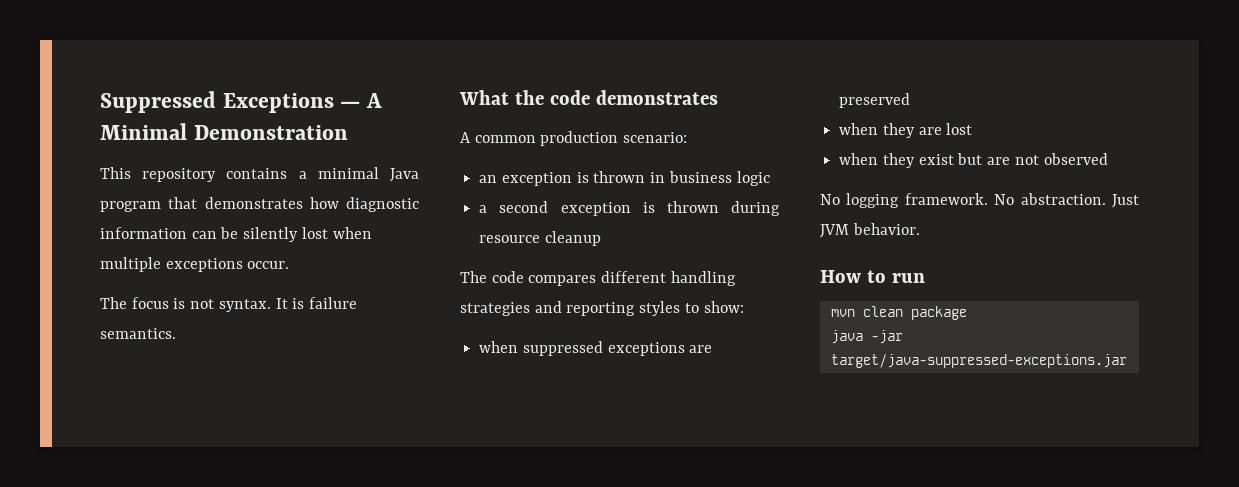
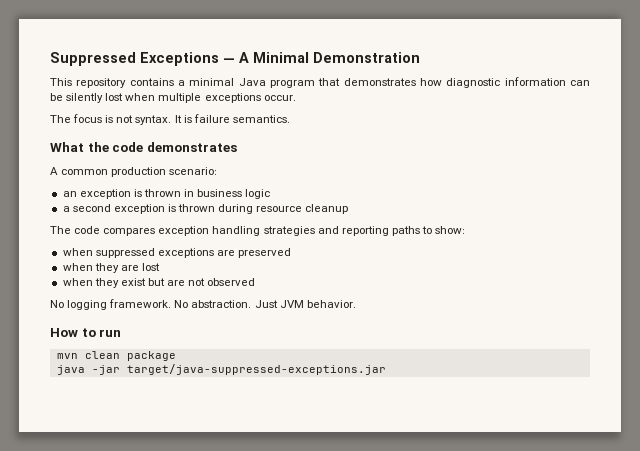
- The code compares different handling strategies and reporting styles to show:
+ The code compares exception handling strategies and reporting paths to show:

